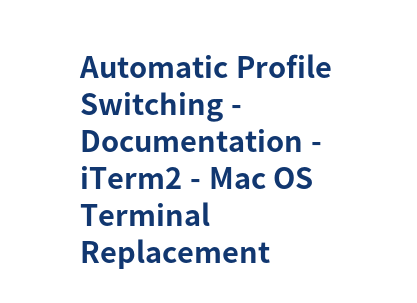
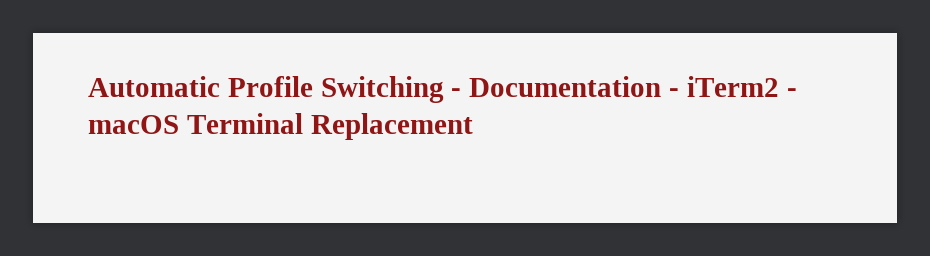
- Automatic Profile Switching - Documentation - iTerm2 - Mac OS Terminal Replacement
+ Automatic Profile Switching - Documentation - iTerm2 - macOS Terminal Replacement

